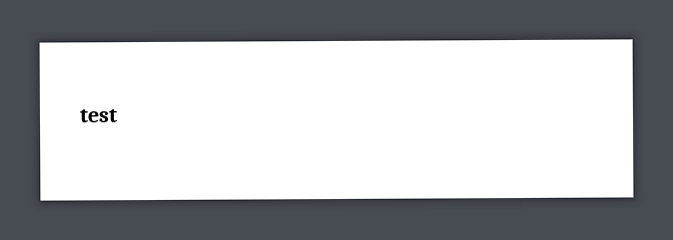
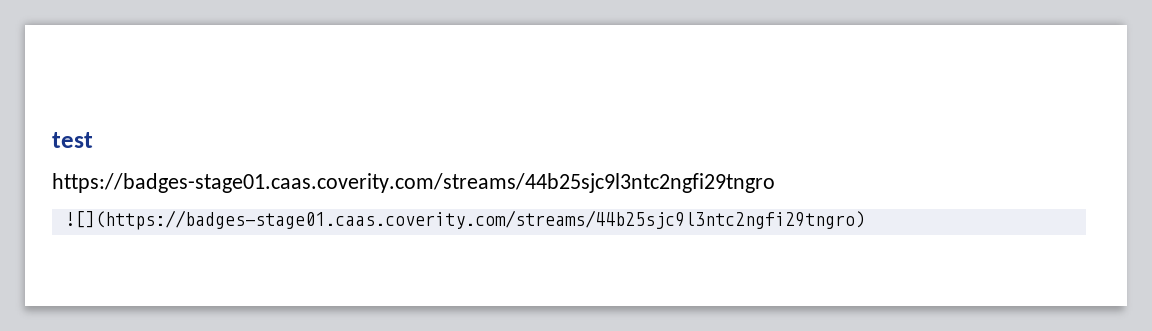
+ https://badges-stage01.caas.coverity.com/streams/44b25sjc9l3ntc2ngfi29tngro
+ ![](https://badges-stage01.caas.coverity.com/streams/44b25sjc9l3ntc2ngfi29tngro)

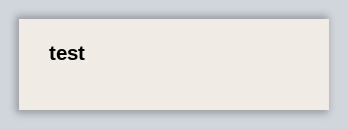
- https://badges-stage01.caas.coverity.com/streams/44b25sjc9l3ntc2ngfi29tngro
- ![](https://badges-stage01.caas.coverity.com/streams/44b25sjc9l3ntc2ngfi29tngro)

